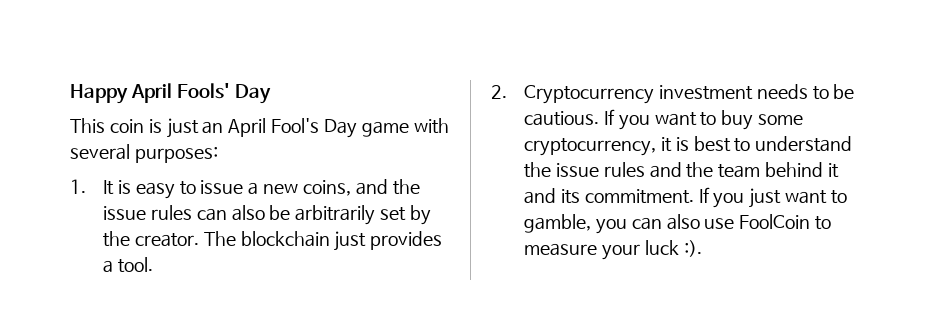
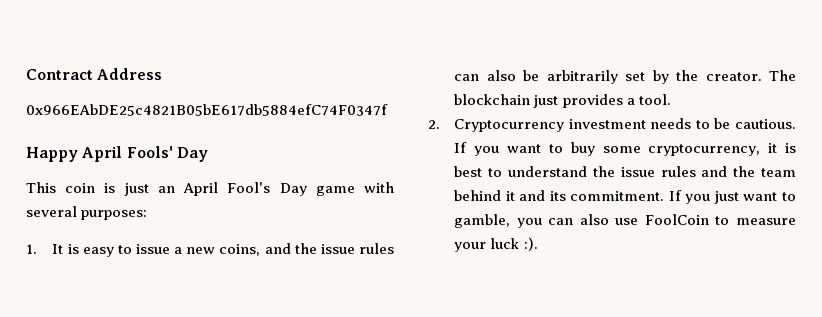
+ Contract Address
+ 0x966EAbDE25c4821B05bE617db5884efC74F0347f

